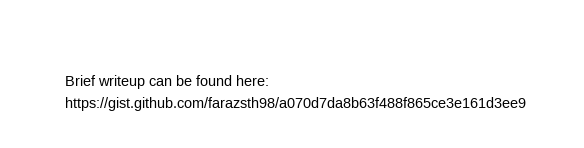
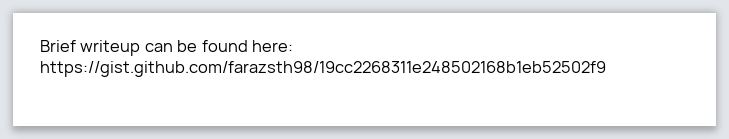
- Brief writeup can be found here: https://gist.github.com/farazsth98/a070d7da8b63f488f865ce3e161d3ee9
+ Brief writeup can be found here: https://gist.github.com/farazsth98/19cc2268311e248502168b1eb52502f9

